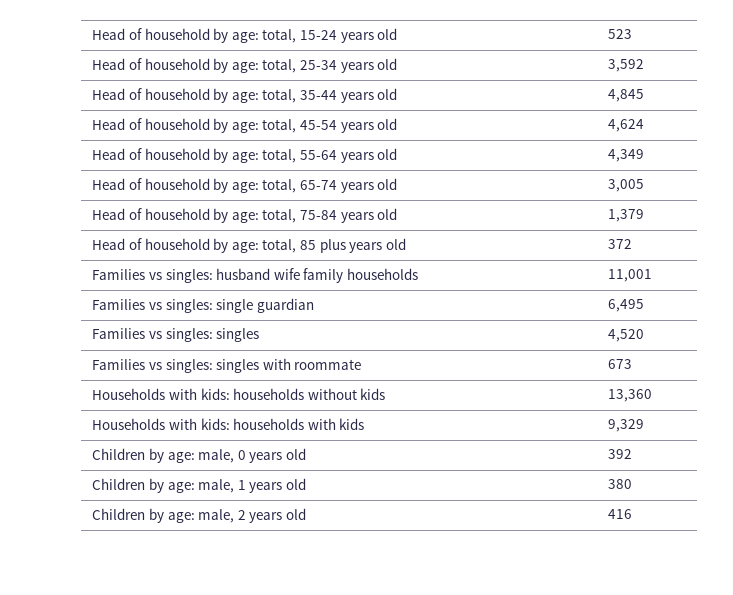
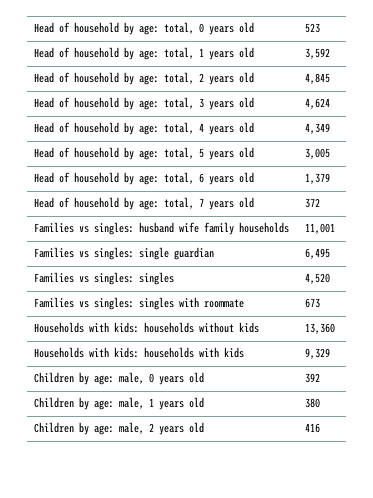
- Head of household by age: total, 15-24 years old | 523
+ Head of household by age: total, 0 years old | 523
- Head of household by age: total, 25-34 years old | 3,592
+ Head of household by age: total, 1 years old | 3,592
- Head of household by age: total, 35-44 years old | 4,845
+ Head of household by age: total, 2 years old | 4,845
- Head of household by age: total, 45-54 years old | 4,624
+ Head of household by age: total, 3 years old | 4,624
- Head of household by age: total, 55-64 years old | 4,349
+ Head of household by age: total, 4 years old | 4,349
- Head of household by age: total, 65-74 years old | 3,005
+ Head of household by age: total, 5 years old | 3,005
- Head of household by age: total, 75-84 years old | 1,379
+ Head of household by age: total, 6 years old | 1,379
- Head of household by age: total, 85 plus years old | 372
+ Head of household by age: total, 7 years old | 372

